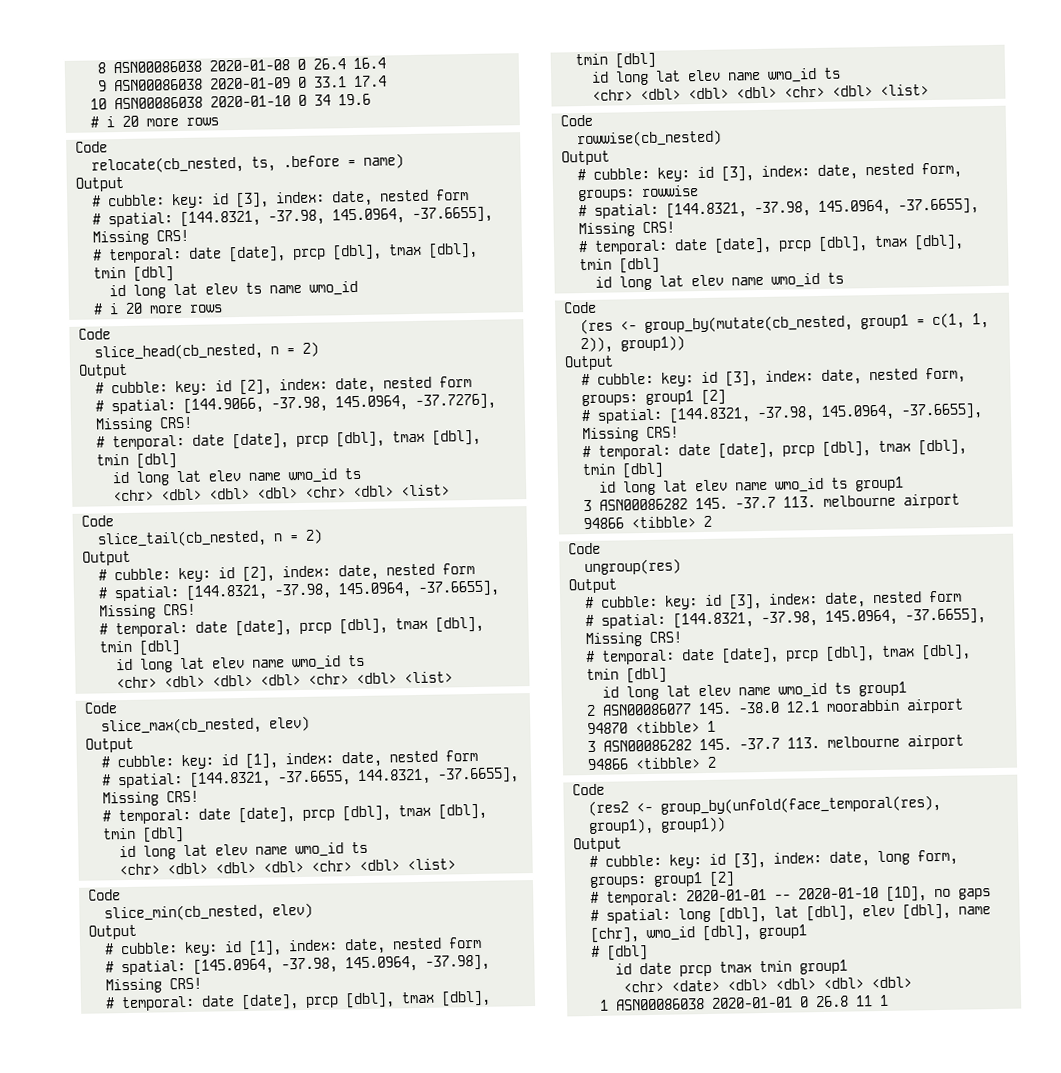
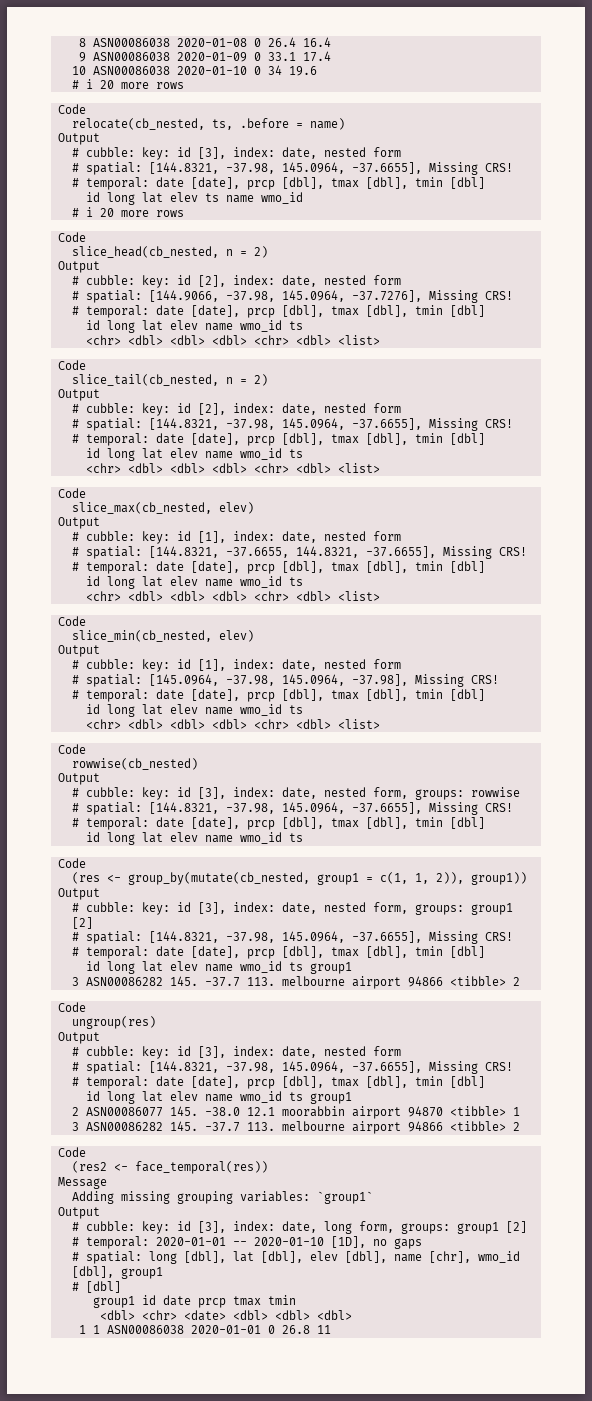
- (res2 <- group_by(unfold(face_temporal(res), group1), group1))
+ (res2 <- face_temporal(res))
+ Message
+ Adding missing grouping variables: `group1`
- id date prcp tmax tmin group1
- <chr> <date> <dbl> <dbl> <dbl> <dbl>
- 1 ASN00086038 2020-01-01 0 26.8 11 1
+ group1 id date prcp tmax tmin
+ <dbl> <chr> <date> <dbl> <dbl> <dbl>
+ 1 1 ASN00086038 2020-01-01 0 26.8 11

